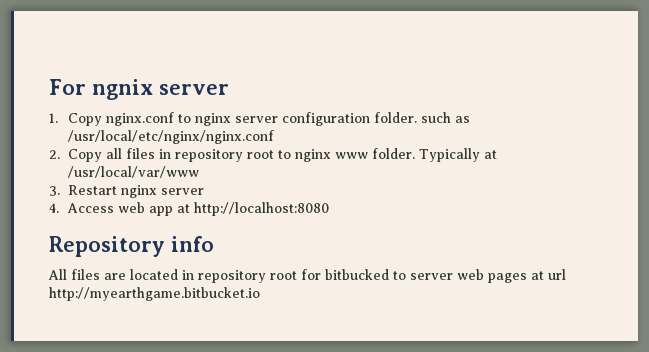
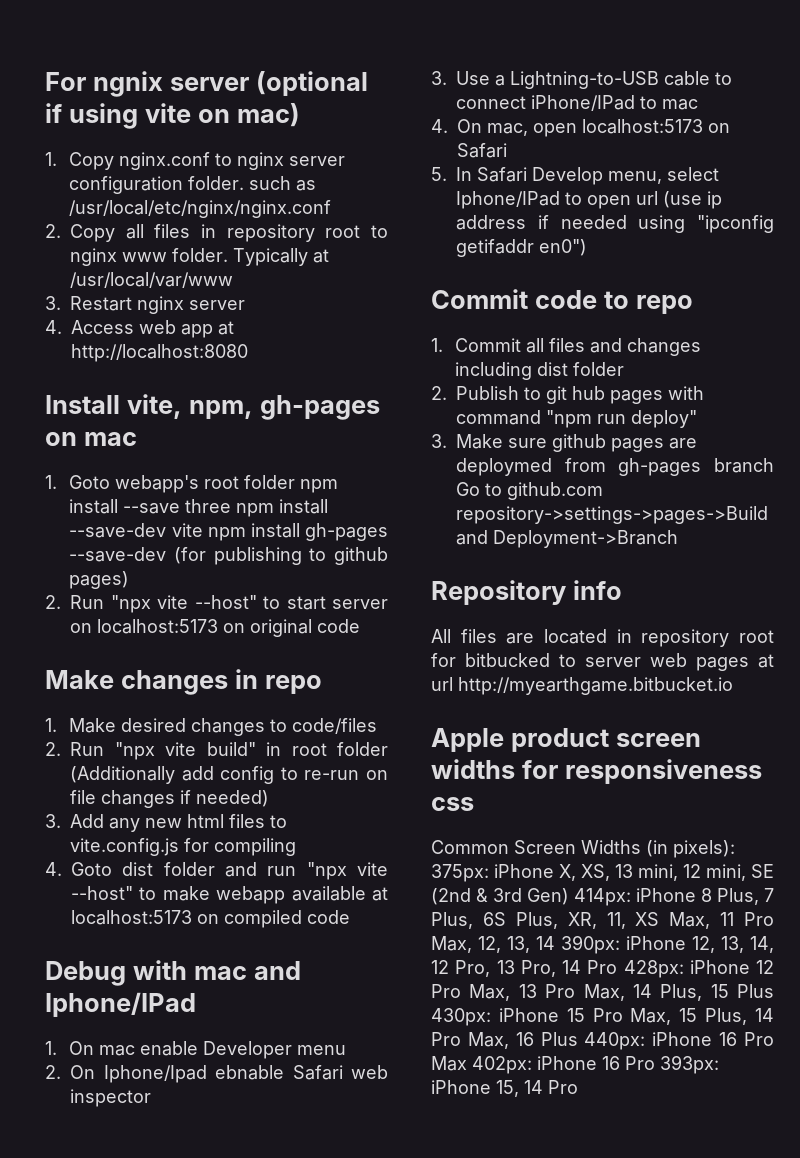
- For ngnix server
+ For ngnix server (optional if using vite on mac)
+ Install vite, npm, gh-pages on mac
+ 1. Goto webapp's root folder npm install --save three npm install --save-dev vite npm install gh-pages --save-dev (for publishing to github pages)
+ 2. Run "npx vite --host" to start server on localhost:5173 on original code
+ Make changes in repo
+ 1. Make desired changes to code/files
+ 2. Run "npx vite build" in root folder (Additionally add config to re-run on file changes if needed)
+ 3. Add any new html files to vite.config.js for compiling
+ 4. Goto dist folder and run "npx vite --host" to make webapp available at localhost:5173 on compiled code
+ Debug with mac and Iphone/IPad
+ 1. On mac enable Developer menu
+ 2. On Iphone/Ipad ebnable Safari web inspector
+ 3. Use a Lightning-to-USB cable to connect iPhone/IPad to mac
+ 4. On mac, open localhost:5173 on Safari
+ 5. In Safari Develop menu, select Iphone/IPad to open url (use ip address if needed using "ipconfig getifaddr en0")
+ Commit code to repo
+ 1. Commit all files and changes including dist folder
+ 2. Publish to git hub pages with command "npm run deploy"
+ 3. Make sure github pages are deploymed from gh-pages branch Go to github.com repository->settings->pages->Build and Deployment->Branch
+ Apple product screen widths for responsiveness css
+ Common Screen Widths (in pixels): 375px: iPhone X, XS, 13 mini, 12 mini, SE (2nd & 3rd Gen) 414px: iPhone 8 Plus, 7 Plus, 6S Plus, XR, 11, XS Max, 11 Pro Max, 12, 13, 14 390px: iPhone 12, 13, 14, 12 Pro, 13 Pro, 14 Pro 428px: iPhone 12 Pro Max, 13 Pro Max, 14 Plus, 15 Plus 430px: iPhone 15 Pro Max, 15 Plus, 14 Pro Max, 16 Plus 440px: iPhone 16 Pro Max 402px: iPhone 16 Pro 393px: iPhone 15, 14 Pro

